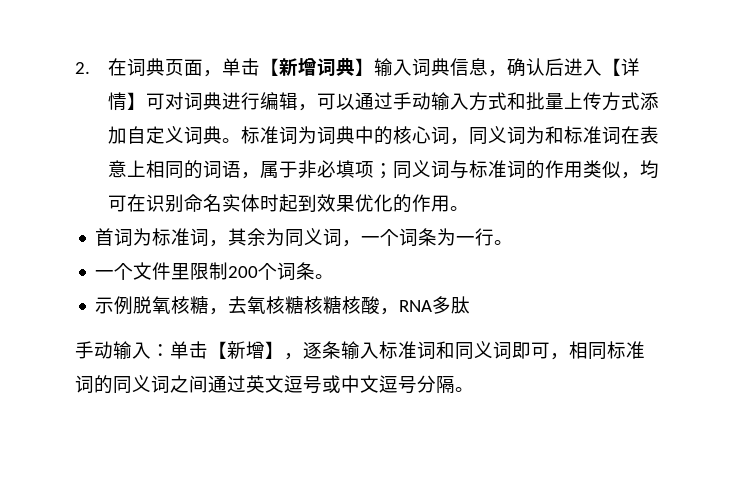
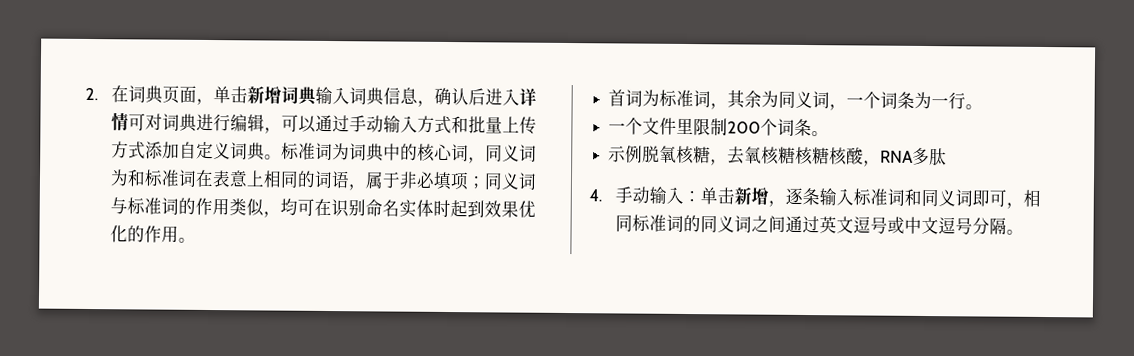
- 2.在词典页面，单击【新增词典】输入词典信息，确认后进入【详情】可对词典进行编辑，可以通过手动输入方式和批量上传方式添加自定义词典。
+ 2.在词典页面，单击新增词典输入词典信息，确认后进入详情可对词典进行编辑，可以通过手动输入方式和批量上传方式添加自定义词典。
- 手动输入：单击【新增】，逐条输入标准词和同义词即可，相同标准词的同义词之间通过英文逗号或中文逗号分隔。
+ 4.手动输入：单击新增，逐条输入标准词和同义词即可，相同标准词的同义词之间通过英文逗号或中文逗号分隔。

